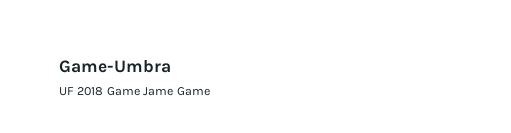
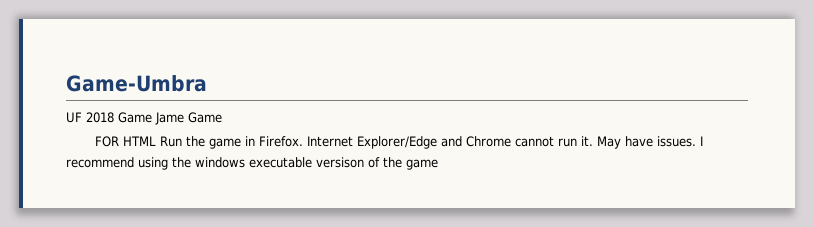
+ FOR HTML Run the game in Firefox. Internet Explorer/Edge and Chrome cannot run it. May have issues. I recommend using the windows executable versison of the game

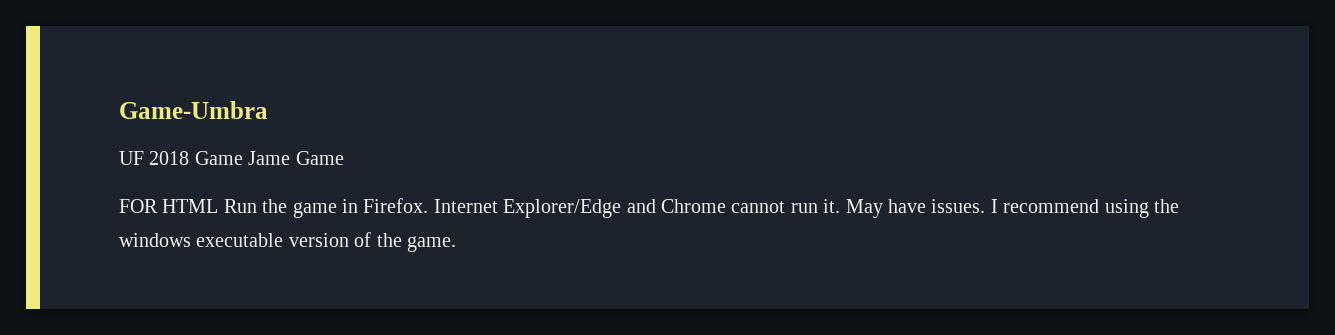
- I recommend using the windows executable versison of the game
+ I recommend using the windows executable version of the game.

